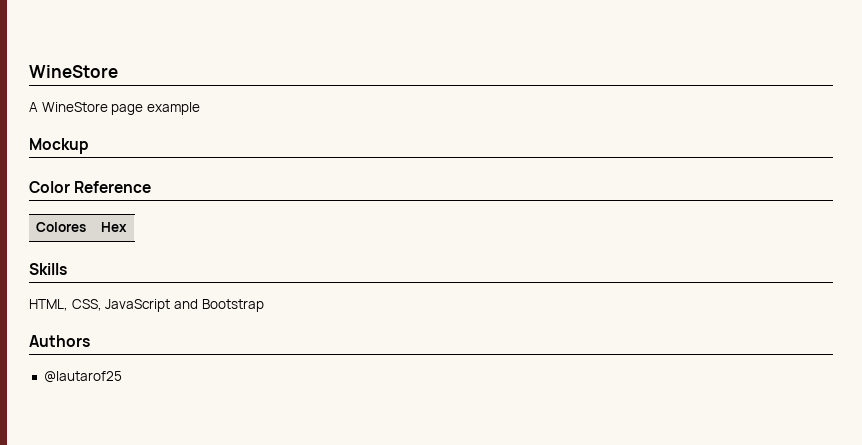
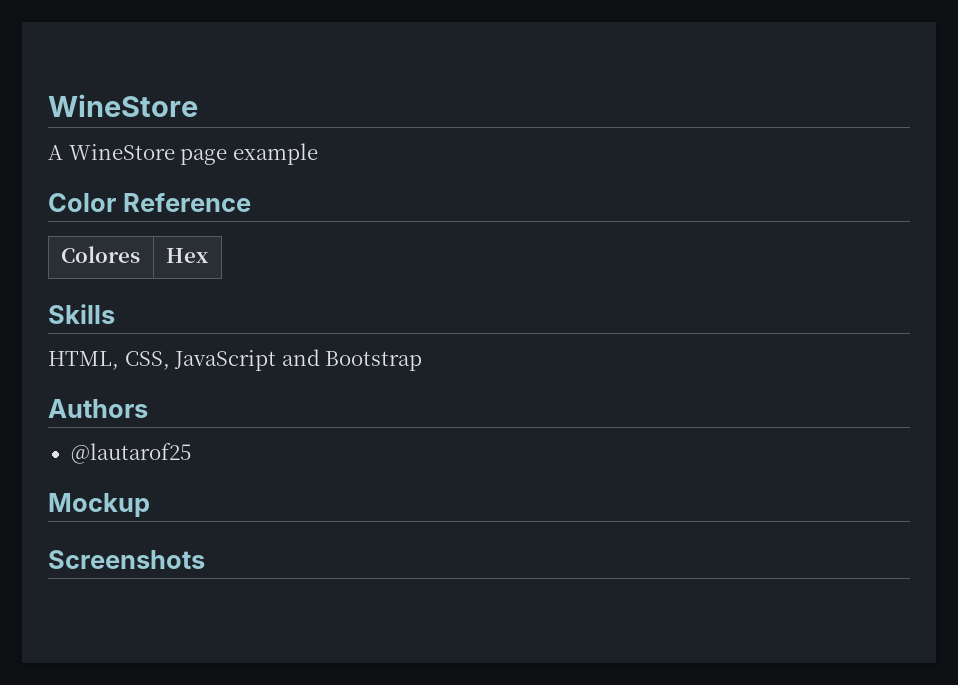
- Mockup
+ Mockup
+ Screenshots

